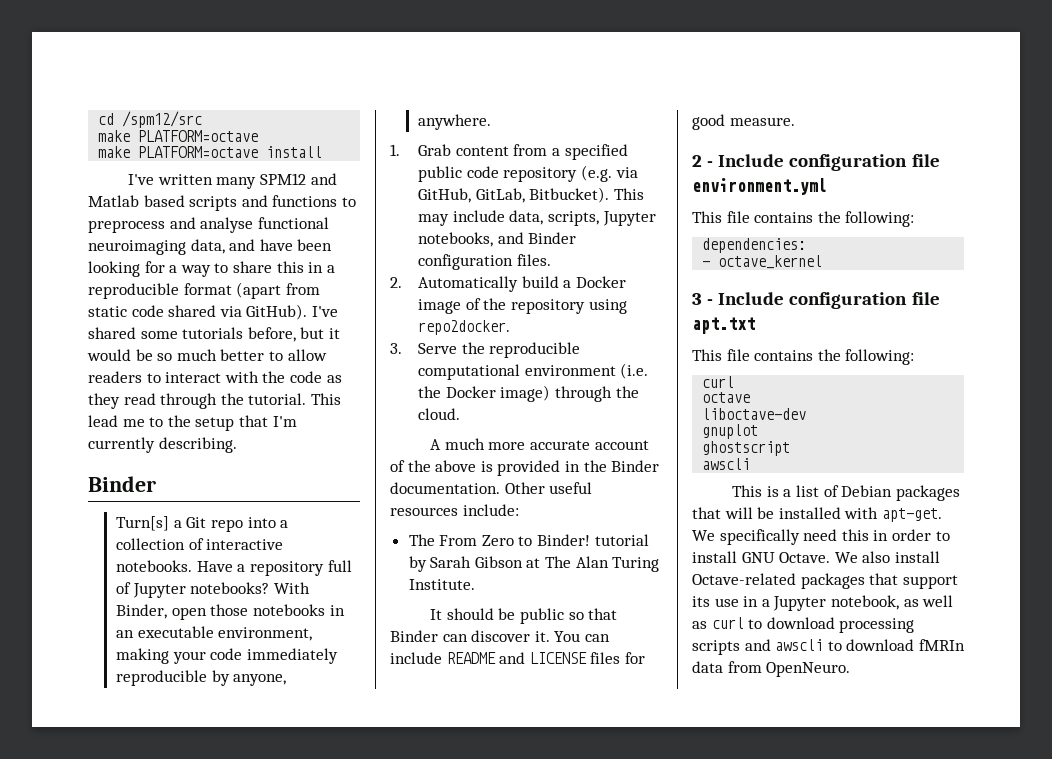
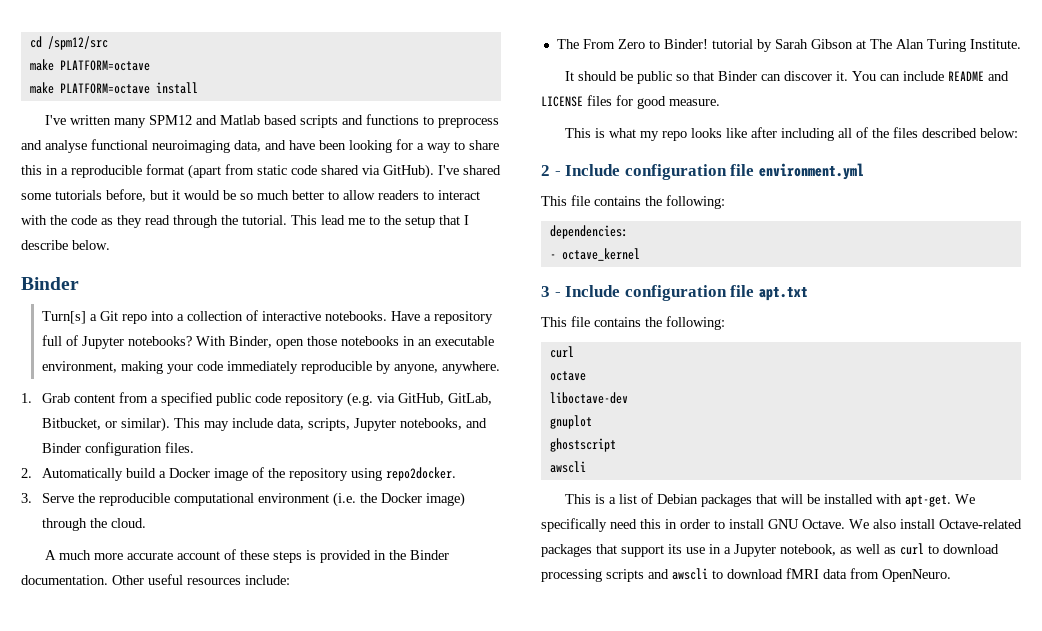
- This lead me to the setup that I'm currently describing.
+ This lead me to the setup that I describe below.
- 1. Grab content from a specified public code repository (e.g. via GitHub, GitLab, Bitbucket).
+ 1. Grab content from a specified public code repository (e.g. via GitHub, GitLab, Bitbucket, or similar).
- A much more accurate account of the above is provided in the Binder documentation.
+ A much more accurate account of these steps is provided in the Binder documentation.
+ This is what my repo looks like after including all of the files described below:
- We also install Octave-related packages that support its use in a Jupyter notebook, as well as curl to download processing scripts and awscli to download fMRIn data from OpenNeuro.
+ We also install Octave-related packages that support its use in a Jupyter notebook, as well as curl to download processing scripts and awscli to download fMRI data from OpenNeuro.

